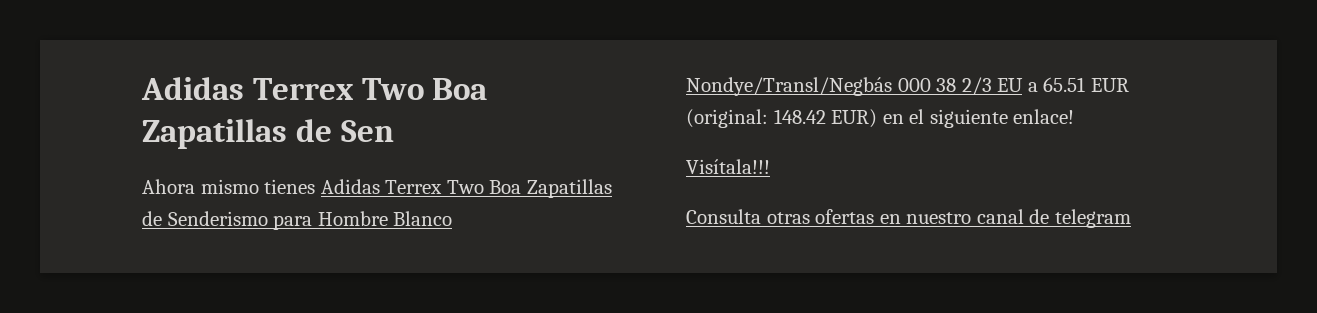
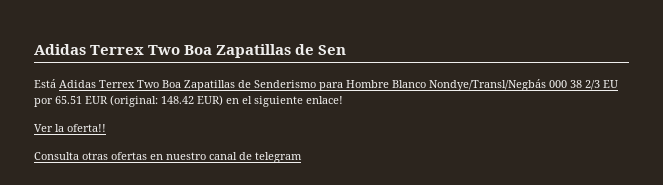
- Ahora mismo tienes Adidas Terrex Two Boa Zapatillas de Senderismo para Hombre Blanco Nondye/Transl/Negbás 000 38 2/3 EU a 65.51 EUR (original: 148.42 EUR) en el siguiente enlace!
+ Está Adidas Terrex Two Boa Zapatillas de Senderismo para Hombre Blanco Nondye/Transl/Negbás 000 38 2/3 EU por 65.51 EUR (original: 148.42 EUR) en el siguiente enlace!
- Visítala!!!
+ Ver la oferta!!

